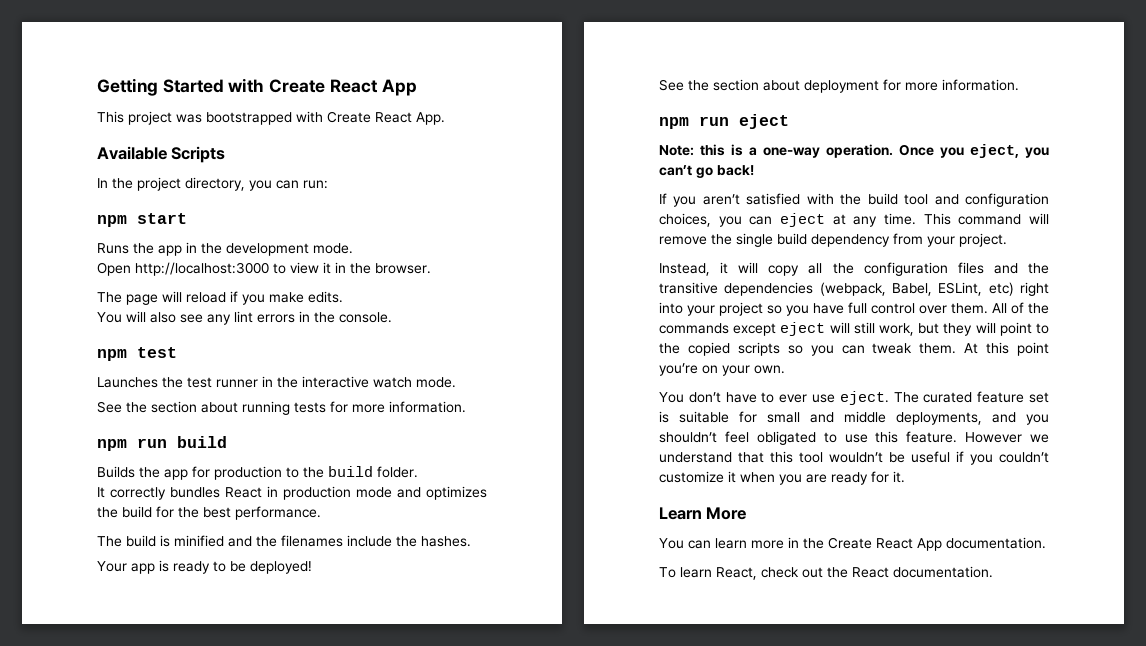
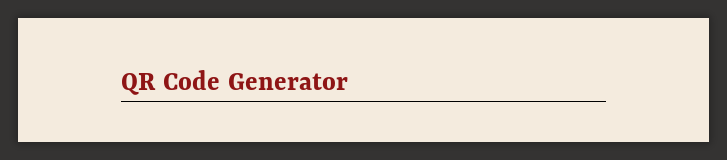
- Getting Started with Create React App
- This project was bootstrapped with Create React App.
- Available Scripts
- In the project directory, you can run:
- npm start
- Runs the app in the development mode.
- Open http://localhost:3000 to view it in the browser.
- The page will reload if you make edits.
- You will also see any lint errors in the console.
- npm test
- Launches the test runner in the interactive watch mode.
- See the section about running tests for more information.
- npm run build
- Builds the app for production to the build folder.
- It correctly bundles React in production mode and optimizes the build for the best performance.
- The build is minified and the filenames include the hashes.
- Your app is ready to be deployed!
- See the section about deployment for more information.
- npm run eject
- Note: this is a one-way operation. Once you eject, you can’t go back!
- If you aren’t satisfied with the build tool and configuration choices, you can eject at any time. This command will remove the single build dependency from your project.
- Instead, it will copy all the configuration files and the transitive dependencies (webpack, Babel, ESLint, etc) right into your project so you have full control over them. All of the commands except eject will still work, but they will point to the copied scripts so you can tweak them. At this point you’re on your own.
- You don’t have to ever use eject. The curated feature set is suitable for small and middle deployments, and you shouldn’t feel obligated to use this feature. However we understand that this tool wouldn’t be useful if you couldn’t customize it when you are ready for it.
- Learn More
- You can learn more in the Create React App documentation.
- To learn React, check out the React documentation.
+ QR Code Generator

